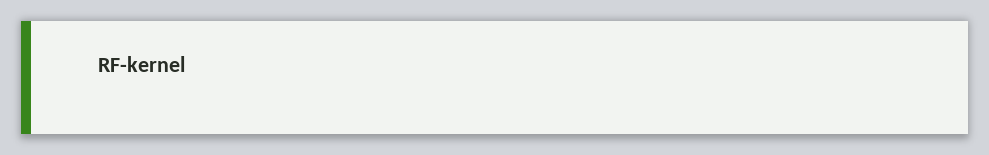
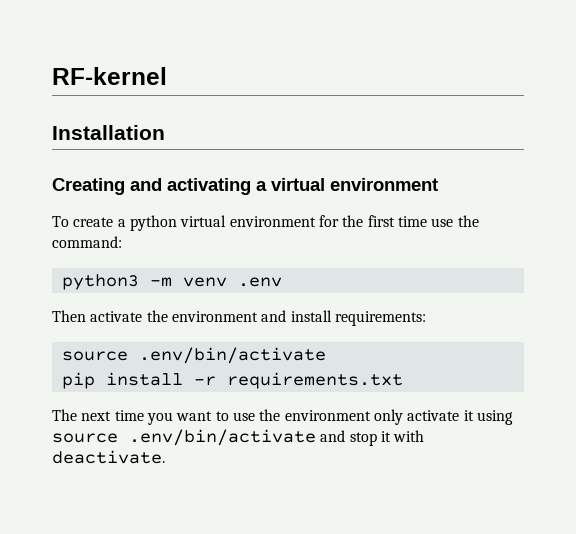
+ Installation
+ Creating and activating a virtual environment
+ To create a python virtual environment for the first time use the command:
+ python3 -m venv .env
+ Then activate the environment and install requirements:
+ source .env/bin/activate
+ pip install -r requirements.txt
+ The next time you want to use the environment only activate it using source .env/bin/activate and stop it with deactivate.

